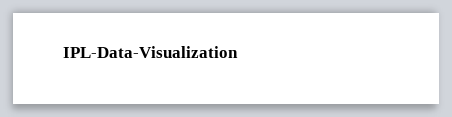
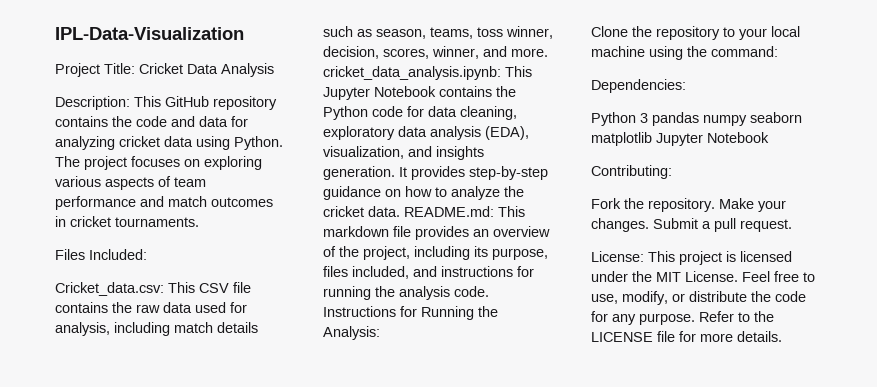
+ Project Title: Cricket Data Analysis
+ Description: This GitHub repository contains the code and data for analyzing cricket data using Python. The project focuses on exploring various aspects of team performance and match outcomes in cricket tournaments.
+ Files Included:
+ Cricket_data.csv: This CSV file contains the raw data used for analysis, including match details such as season, teams, toss winner, decision, scores, winner, and more. cricket_data_analysis.ipynb: This Jupyter Notebook contains the Python code for data cleaning, exploratory data analysis (EDA), visualization, and insights generation. It provides step-by-step guidance on how to analyze the cricket data. README.md: This markdown file provides an overview of the project, including its purpose, files included, and instructions for running the analysis code. Instructions for Running the Analysis:
+ Clone the repository to your local machine using the command:
+ Dependencies:
+ Python 3 pandas numpy seaborn matplotlib Jupyter Notebook
+ Contributing:
+ Fork the repository. Make your changes. Submit a pull request.
+ License: This project is licensed under the MIT License. Feel free to use, modify, or distribute the code for any purpose. Refer to the LICENSE file for more details.

